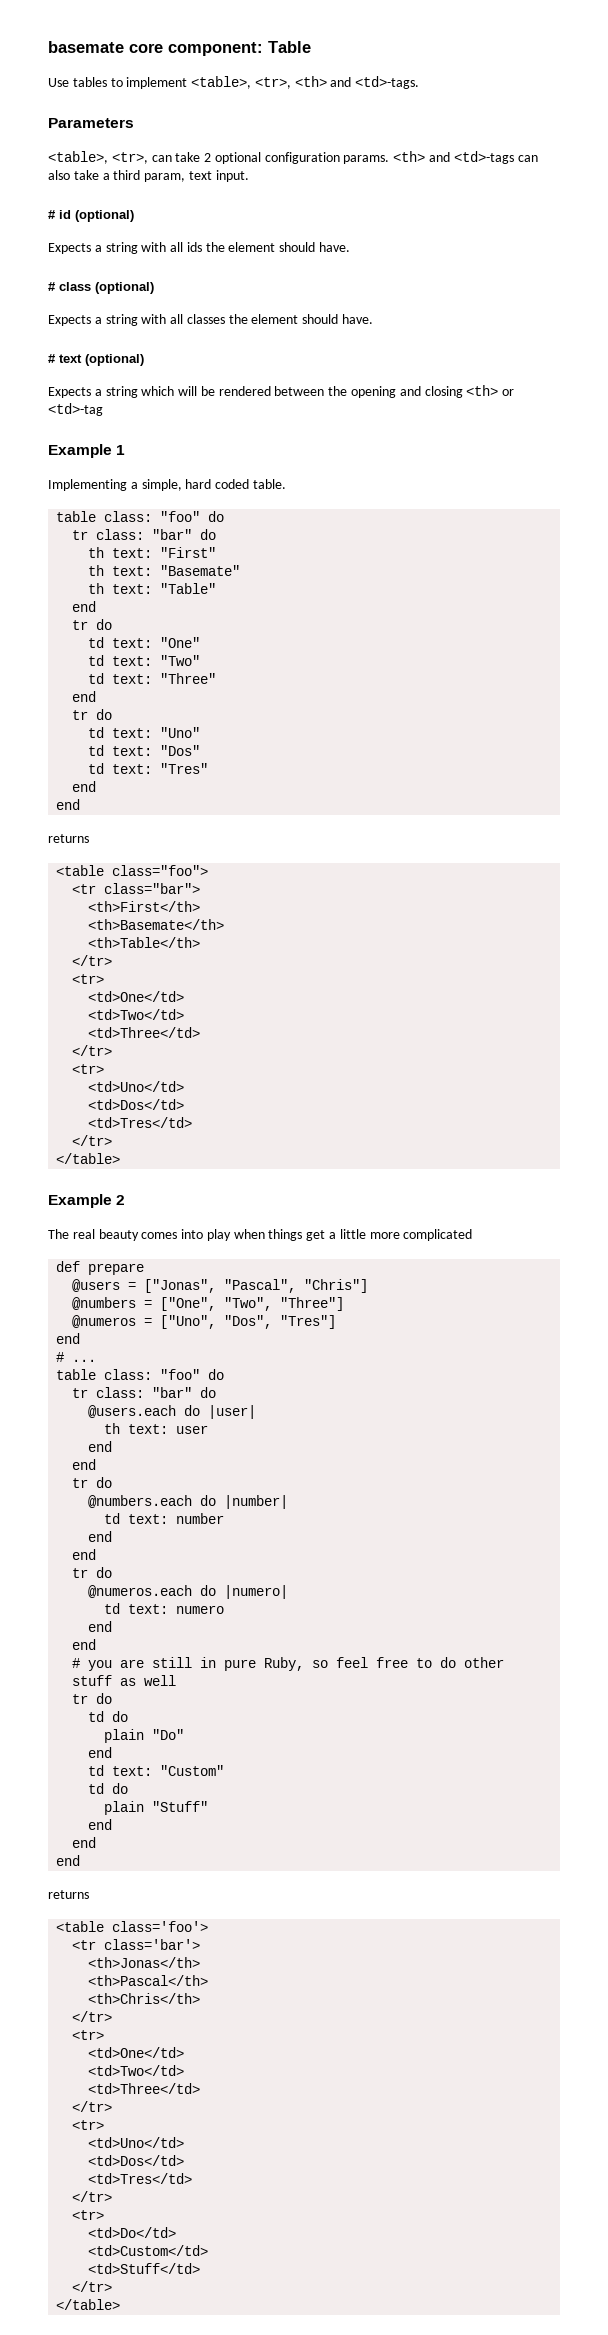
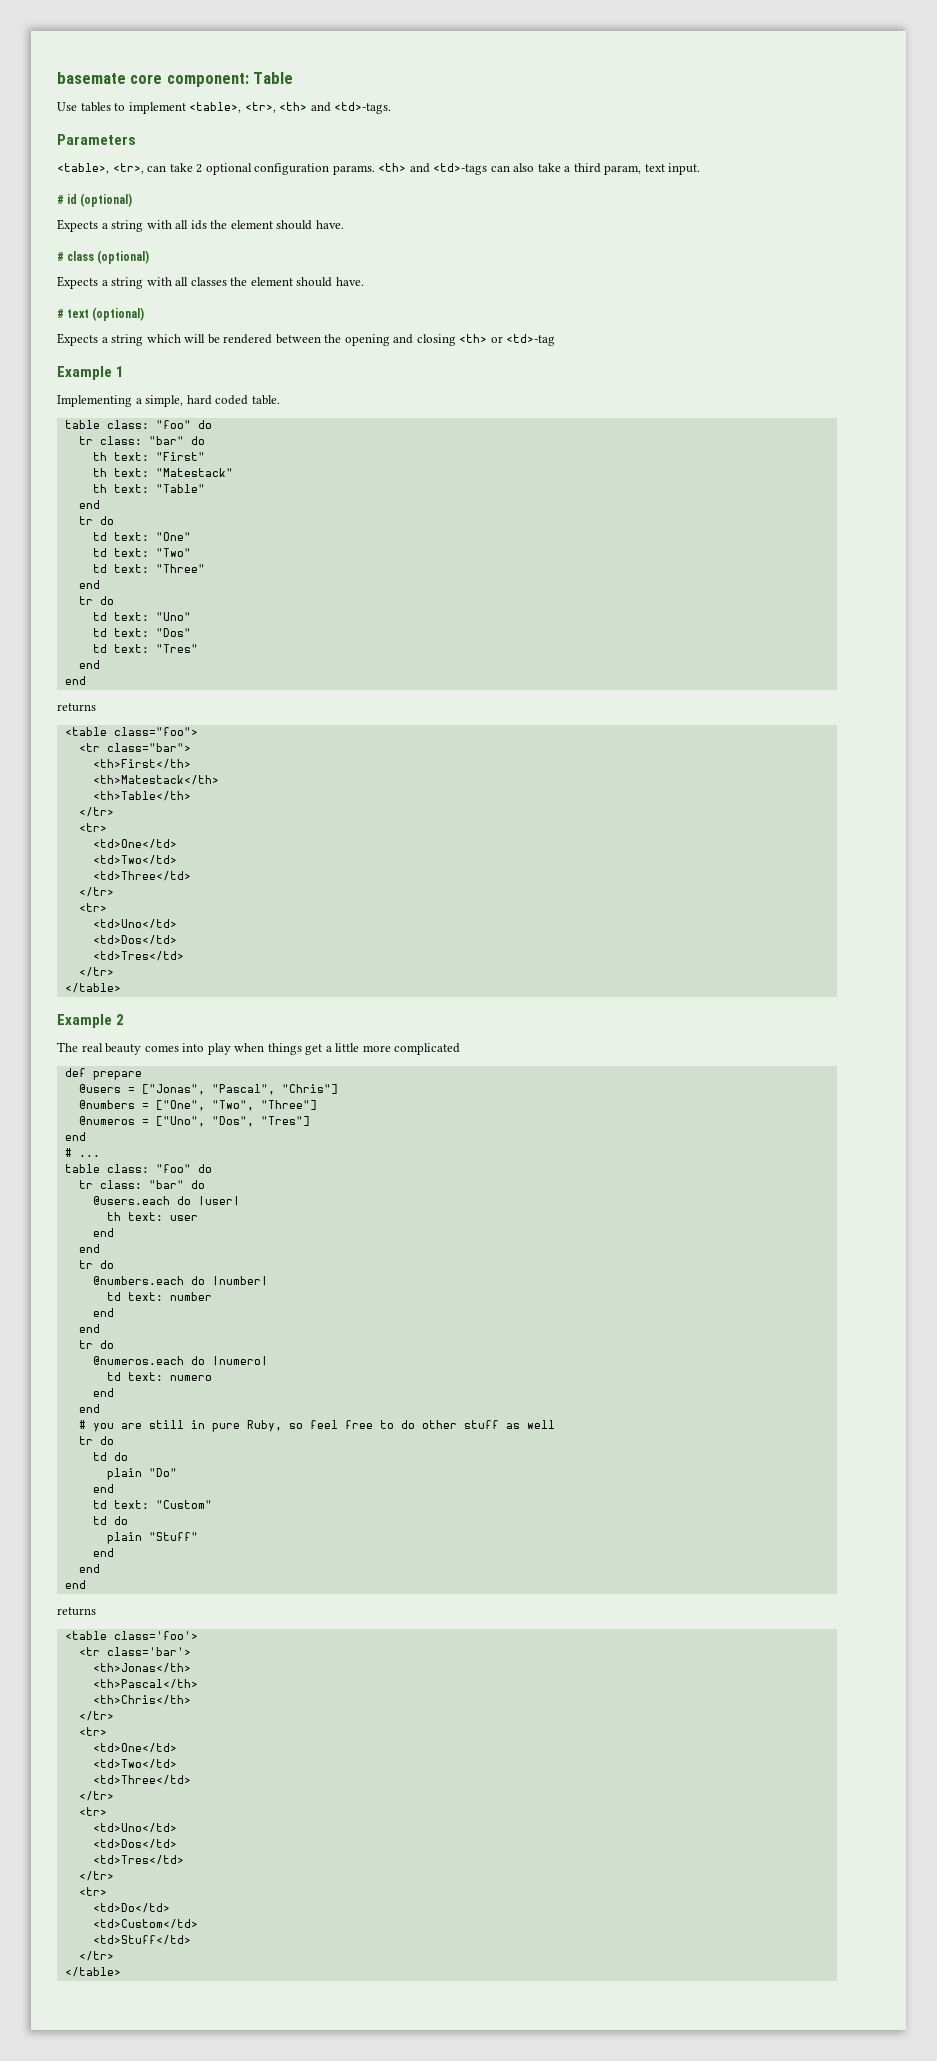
- th text: "Basemate"
+ th text: "Matestack"
- <th>Basemate</th>
+ <th>Matestack</th>

